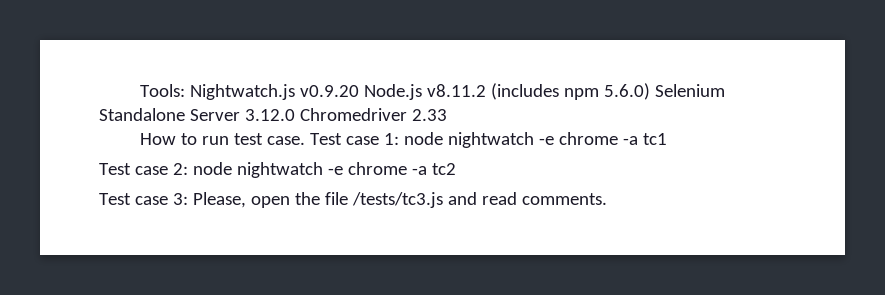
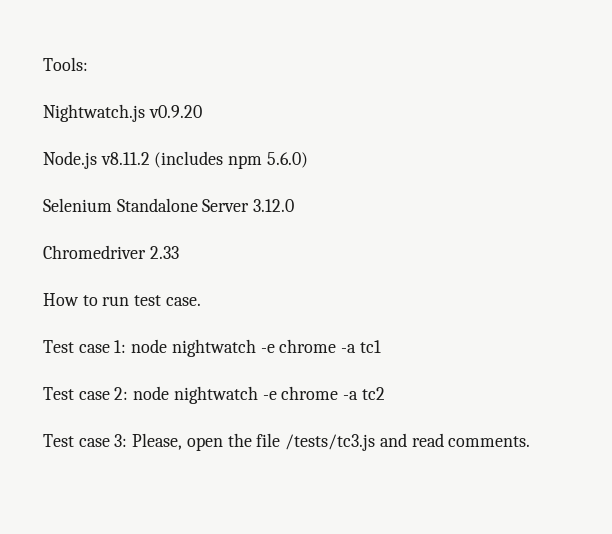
- Tools: Nightwatch.js v0.9.20 Node.js v8.11.2 (includes npm 5.6.0) Selenium Standalone Server 3.12.0 Chromedriver 2.33
+ Tools:
+ Nightwatch.js v0.9.20
+ Node.js v8.11.2 (includes npm 5.6.0)
+ Selenium Standalone Server 3.12.0
+ Chromedriver 2.33
- How to run test case. Test case 1: node nightwatch -e chrome -a tc1
+ How to run test case.
+ Test case 1: node nightwatch -e chrome -a tc1

